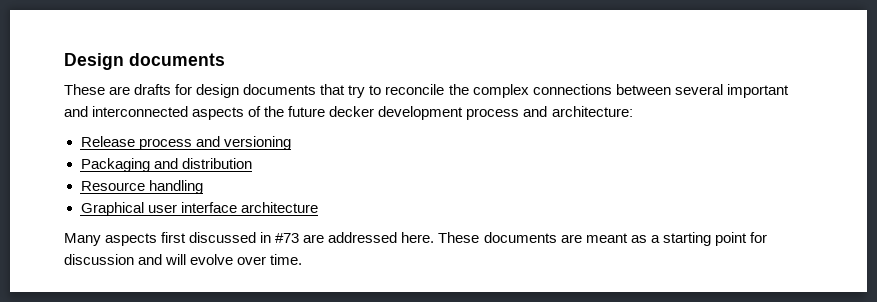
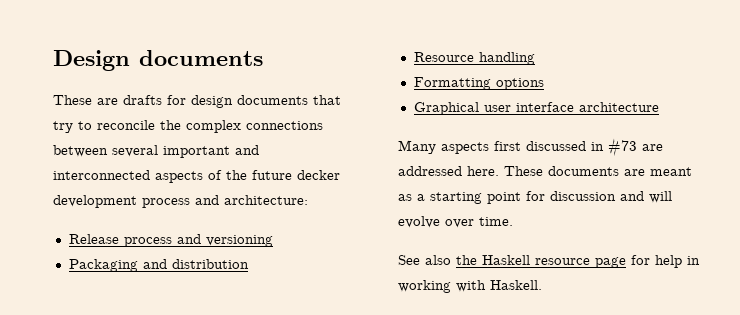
+ Formatting options
+ See also the Haskell resource page for help in working with Haskell.

